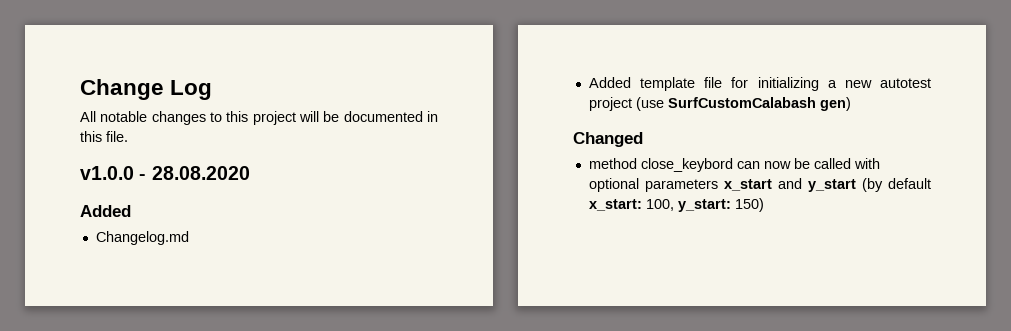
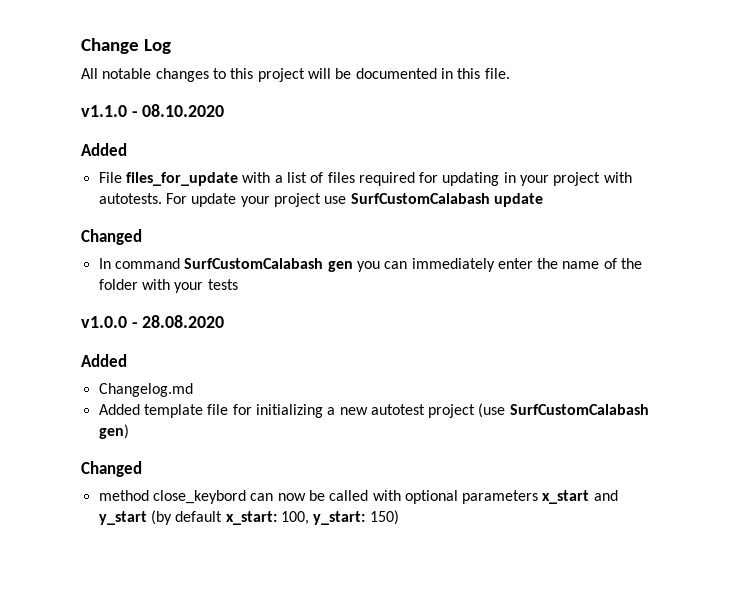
+ v1.1.0 - 08.10.2020
+ Added
+ File files_for_update with a list of files required for updating in your project with autotests. For update your project use SurfCustomCalabash update
+ Changed
+ In command SurfCustomCalabash gen you can immediately enter the name of the folder with your tests

